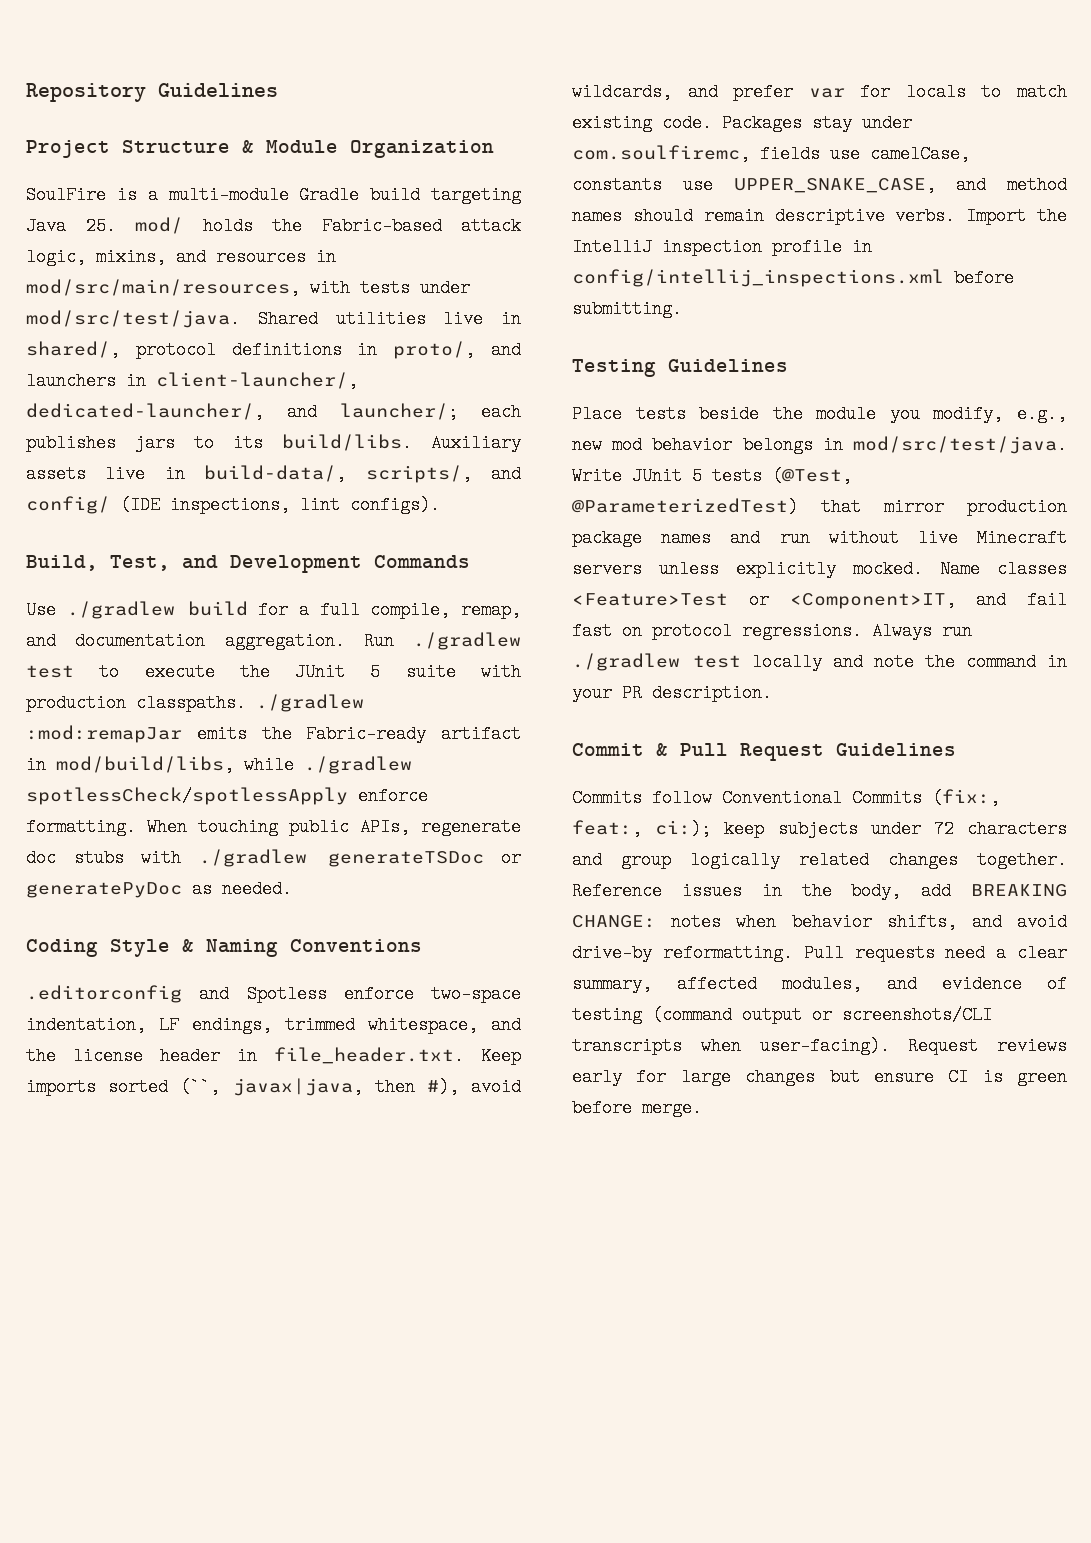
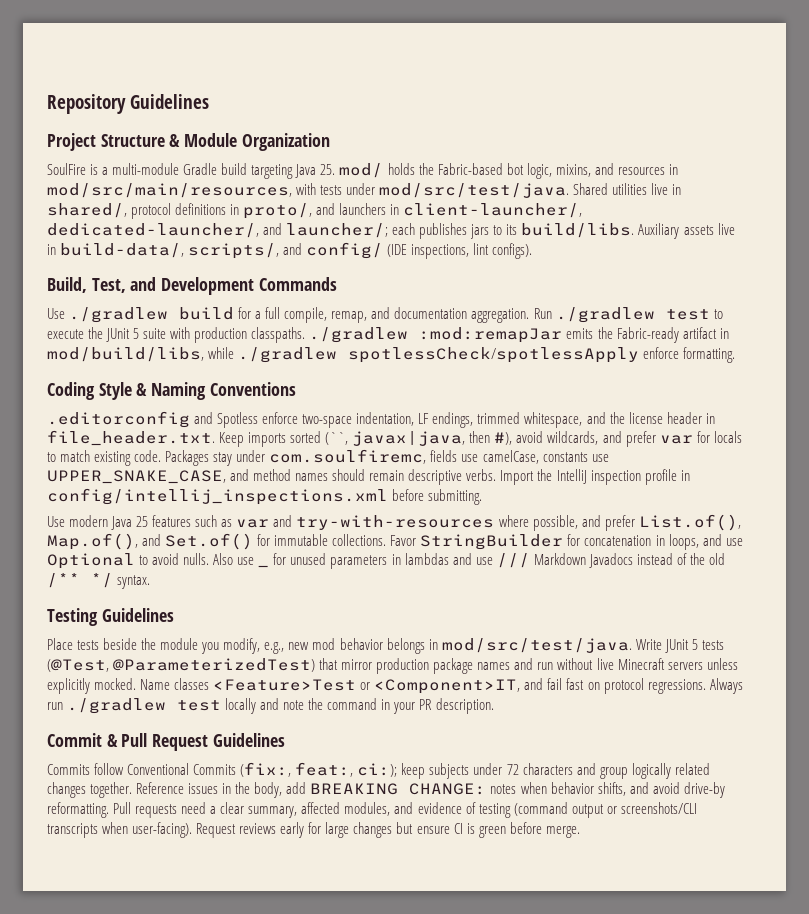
- SoulFire is a multi-module Gradle build targeting Java 25. mod/ holds the Fabric-based attack logic, mixins, and resources in mod/src/main/resources, with tests under mod/src/test/java.
+ SoulFire is a multi-module Gradle build targeting Java 25. mod/ holds the Fabric-based bot logic, mixins, and resources in mod/src/main/resources, with tests under mod/src/test/java.
- When touching public APIs, regenerate doc stubs with ./gradlew generateTSDoc or generatePyDoc as needed.
+ Use modern Java 25 features such as var and try-with-resources where possible, and prefer List.of(), Map.of(), and Set.of() for immutable collections. Favor StringBuilder for concatenation in loops, and use Optional to avoid nulls. Also use _ for unused parameters in lambdas and use /// Markdown Javadocs instead of the old /** */ syntax.

